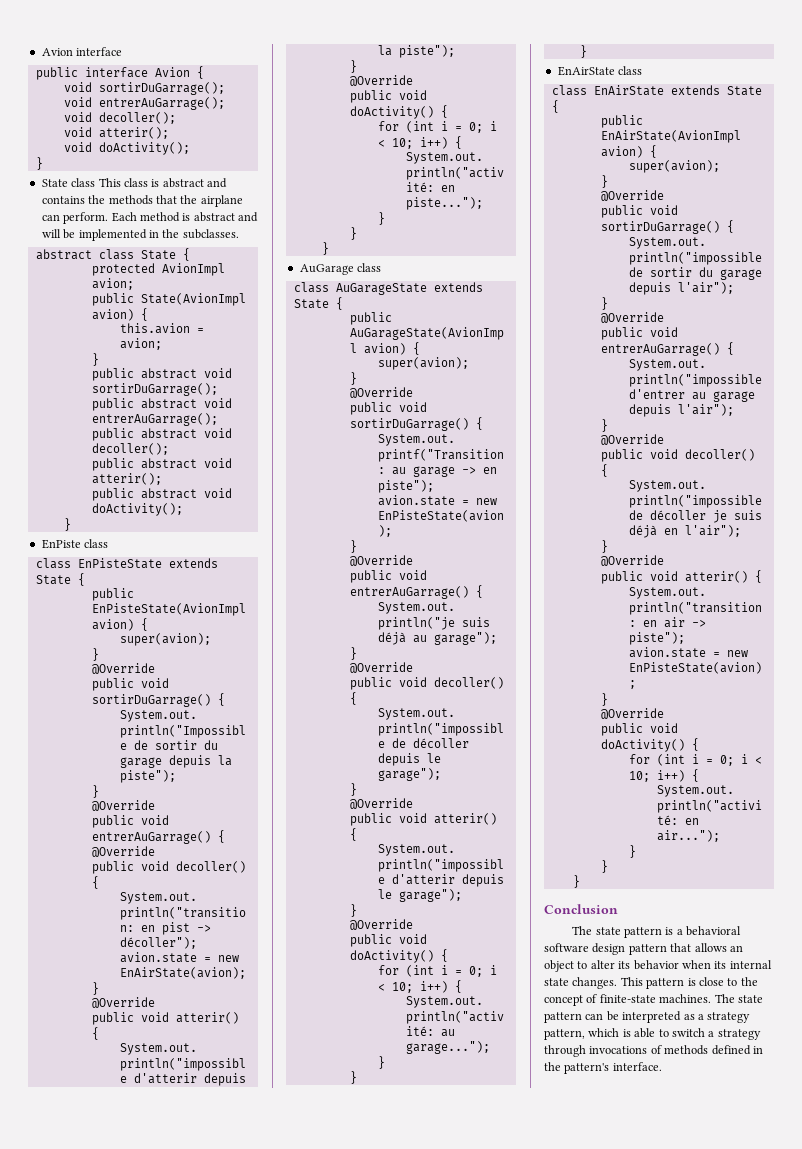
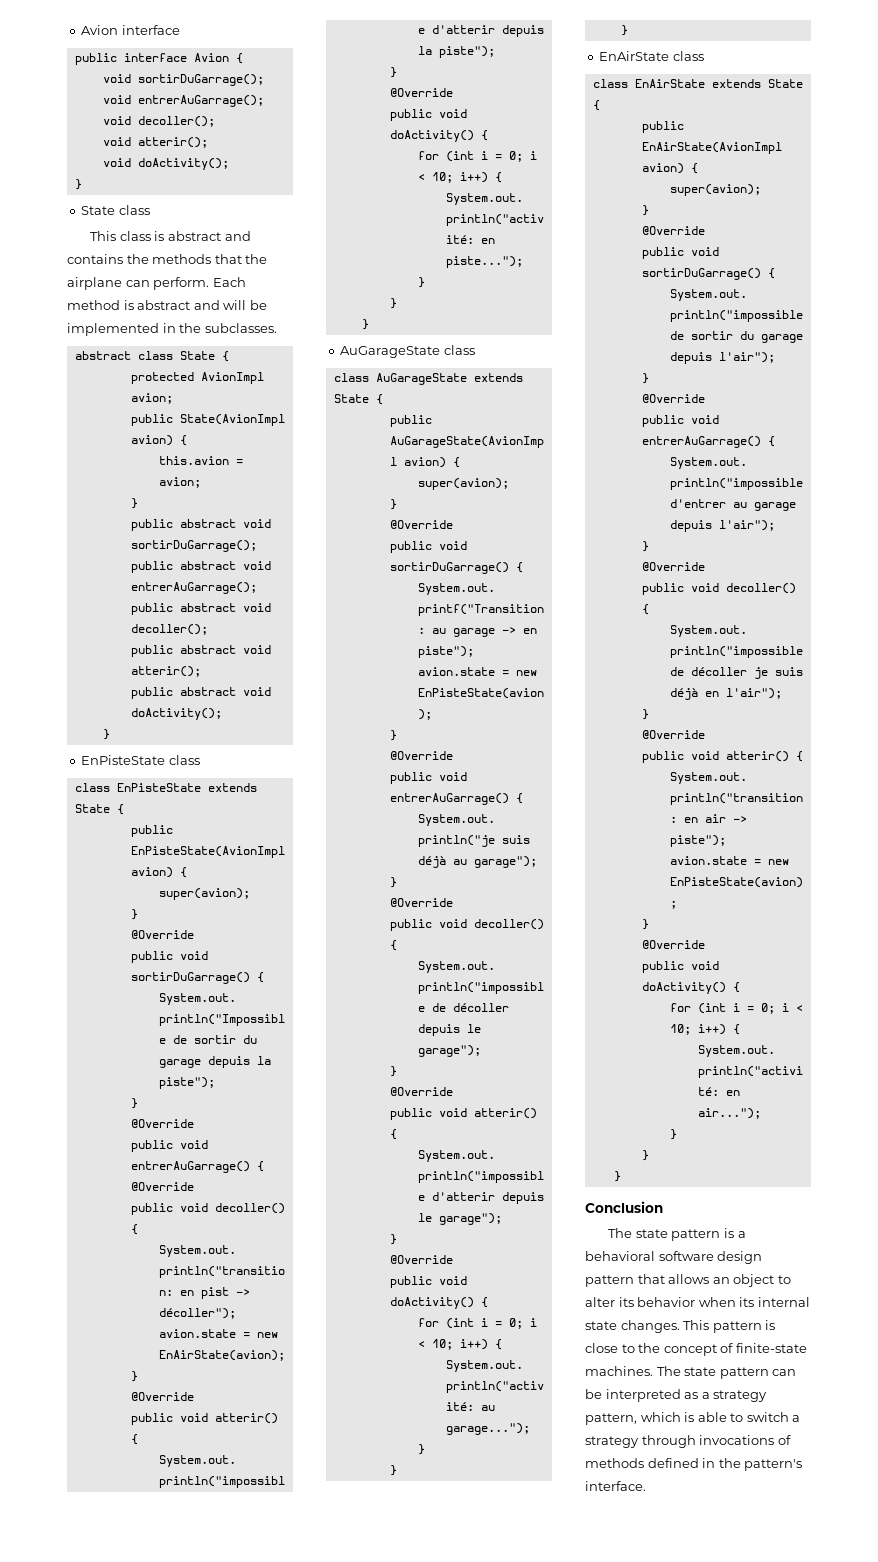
- State class This class is abstract and contains the methods that the airplane can perform.
+ State class
+ This class is abstract and contains the methods that the airplane can perform.
- EnPiste class
+ EnPisteState class
- AuGarage class
+ AuGarageState class

